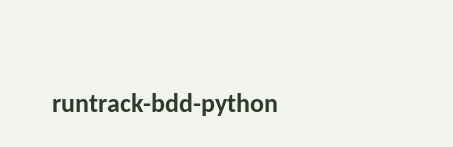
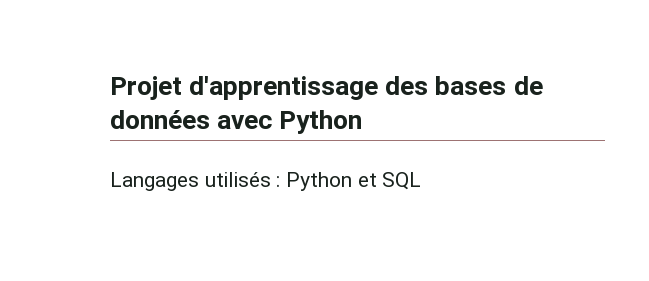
- runtrack-bdd-python
+ Projet d'apprentissage des bases de données avec Python
+ Langages utilisés : Python et SQL

